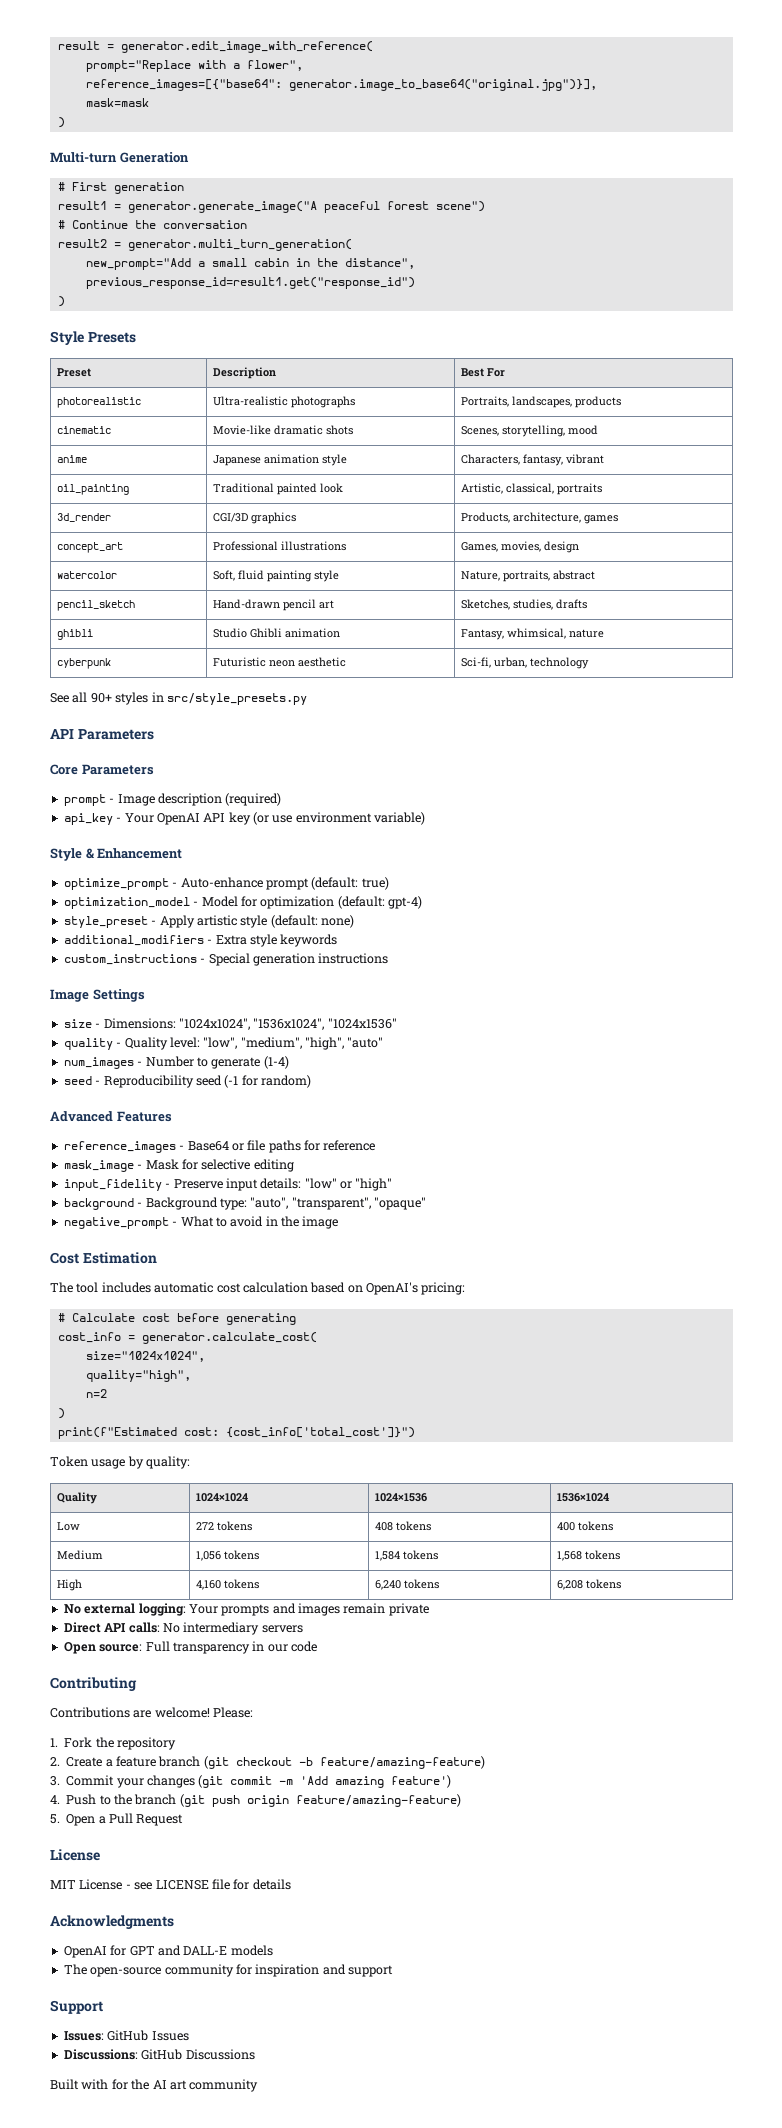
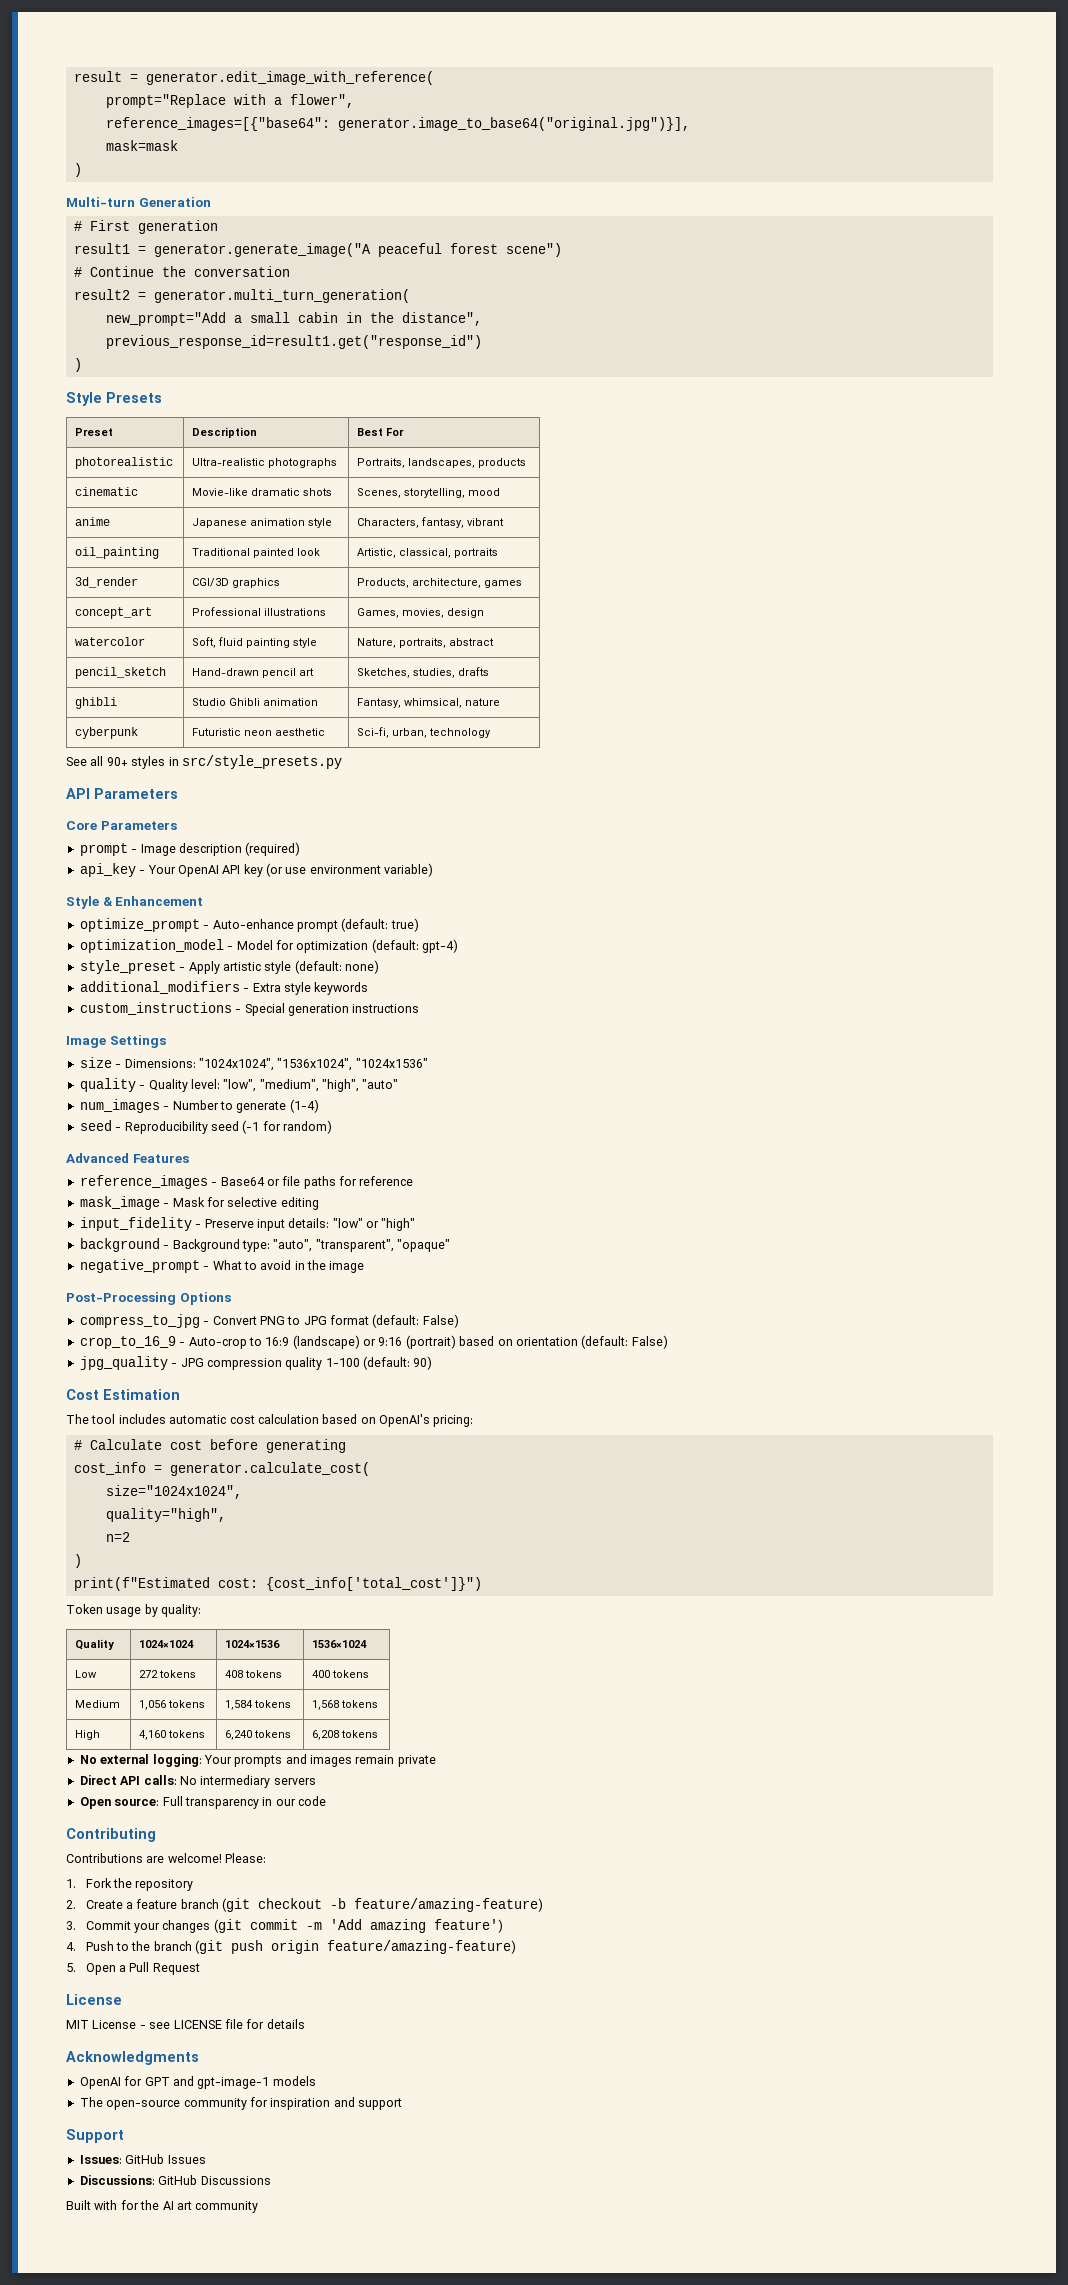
+ Post-Processing Options
+ compress_to_jpg - Convert PNG to JPG format (default: False)
+ crop_to_16_9 - Auto-crop to 16:9 (landscape) or 9:16 (portrait) based on orientation (default: False)
+ jpg_quality - JPG compression quality 1-100 (default: 90)
- OpenAI for GPT and DALL-E models
+ OpenAI for GPT and gpt-image-1 models

